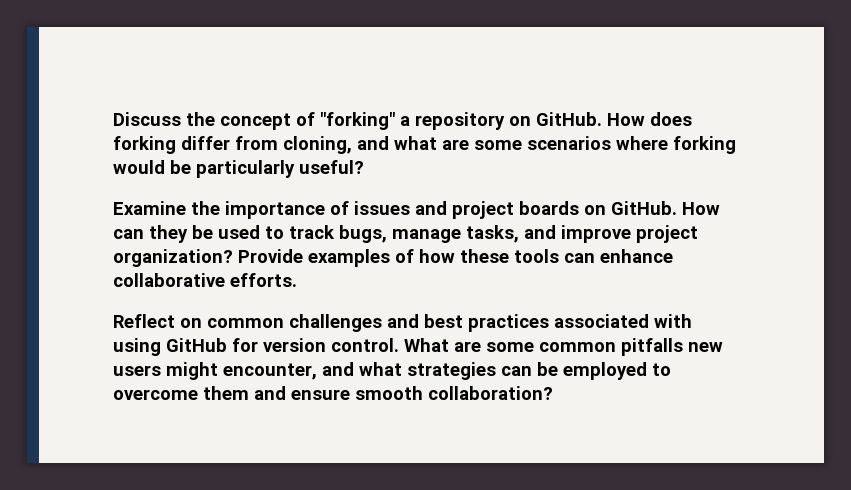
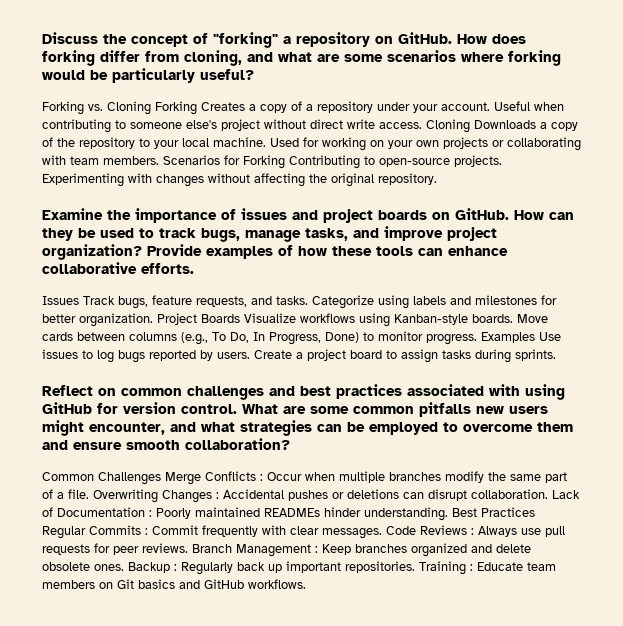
+ Forking vs. Cloning Forking Creates a copy of a repository under your account. Useful when contributing to someone else's project without direct write access. Cloning Downloads a copy of the repository to your local machine. Used for working on your own projects or collaborating with team members. Scenarios for Forking Contributing to open-source projects. Experimenting with changes without affecting the original repository.
+ Issues Track bugs, feature requests, and tasks. Categorize using labels and milestones for better organization. Project Boards Visualize workflows using Kanban-style boards. Move cards between columns (e.g., To Do, In Progress, Done) to monitor progress. Examples Use issues to log bugs reported by users. Create a project board to assign tasks during sprints.
+ Common Challenges Merge Conflicts : Occur when multiple branches modify the same part of a file. Overwriting Changes : Accidental pushes or deletions can disrupt collaboration. Lack of Documentation : Poorly maintained READMEs hinder understanding. Best Practices Regular Commits : Commit frequently with clear messages. Code Reviews : Always use pull requests for peer reviews. Branch Management : Keep branches organized and delete obsolete ones. Backup : Regularly back up important repositories. Training : Educate team members on Git basics and GitHub workflows.

